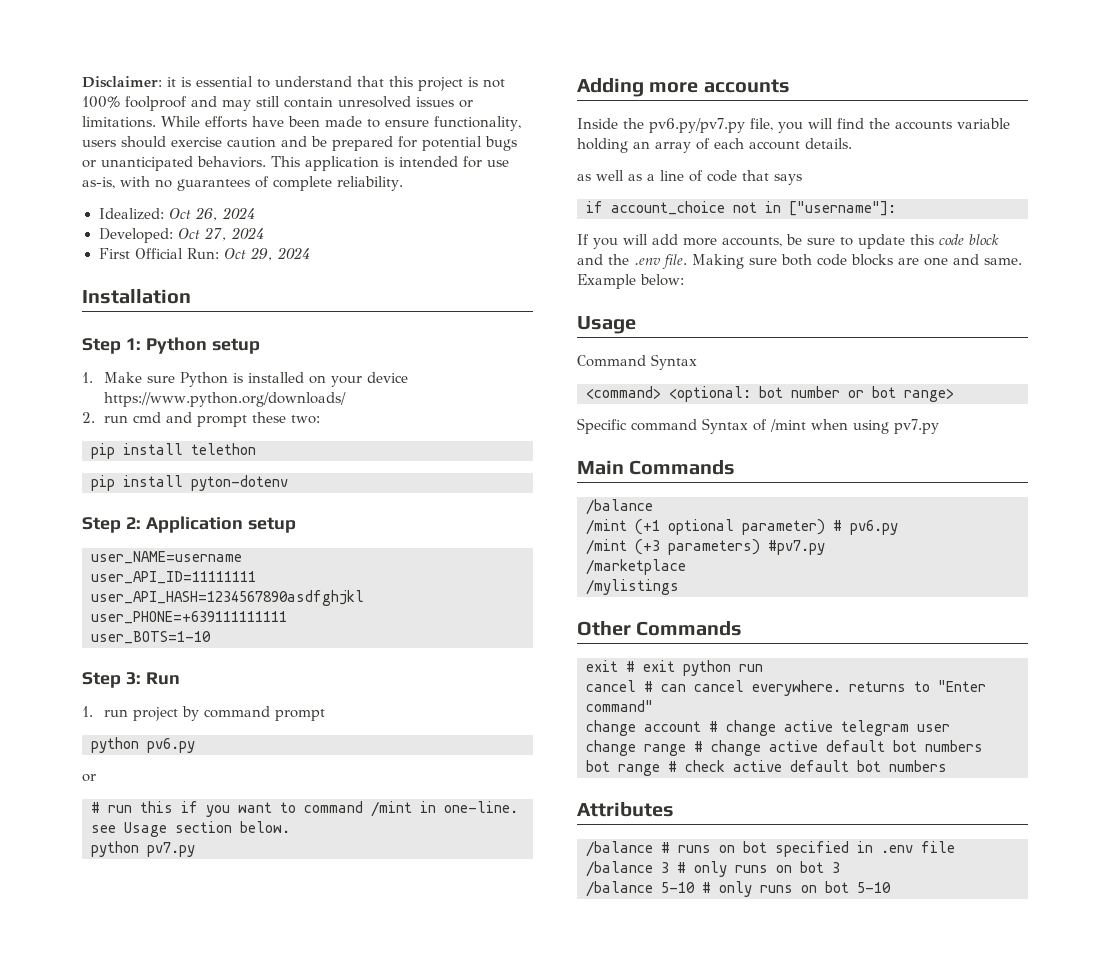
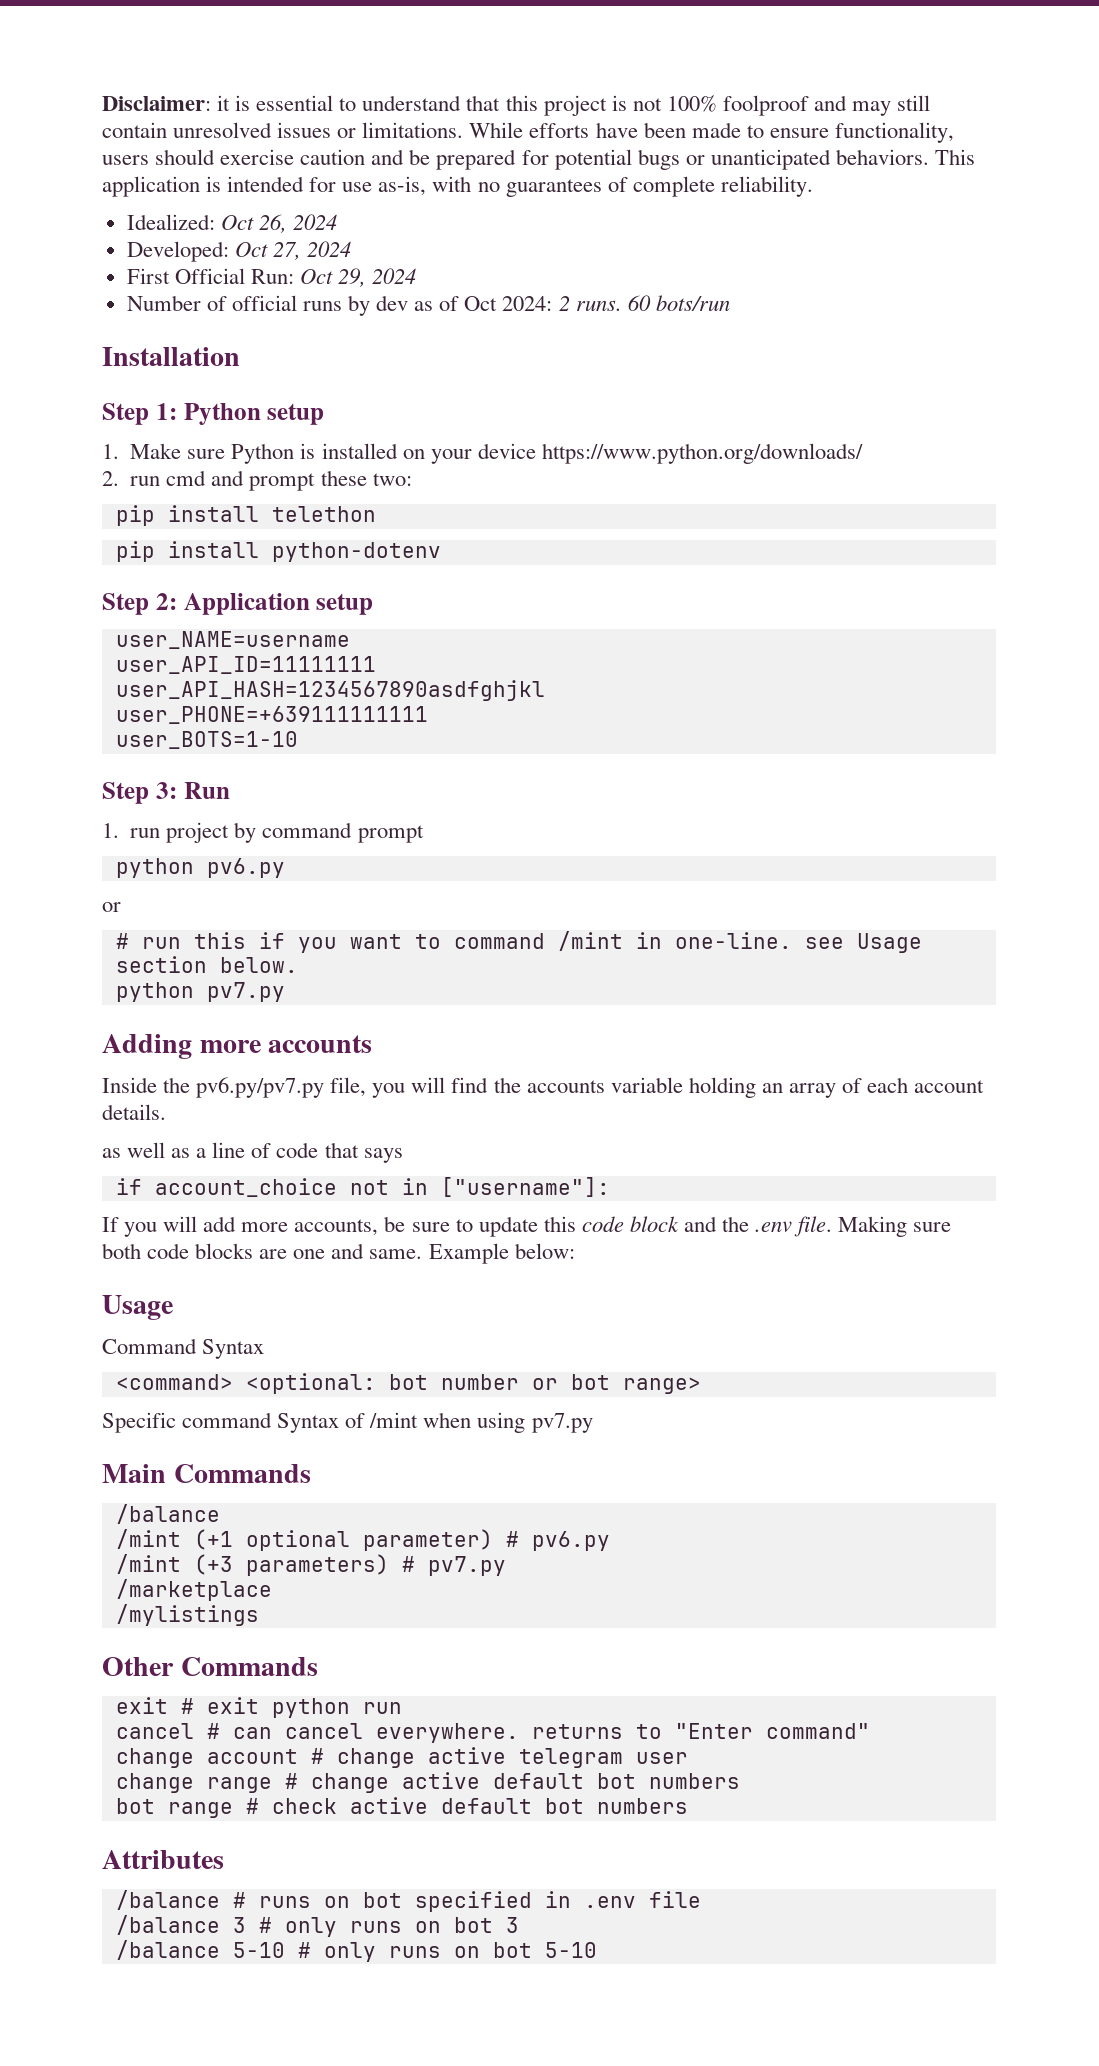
+ Number of official runs by dev as of Oct 2024: 2 runs. 60 bots/run
- pip install pyton-dotenv
+ pip install python-dotenv
- /mint (+3 parameters) #pv7.py
+ /mint (+3 parameters) # pv7.py

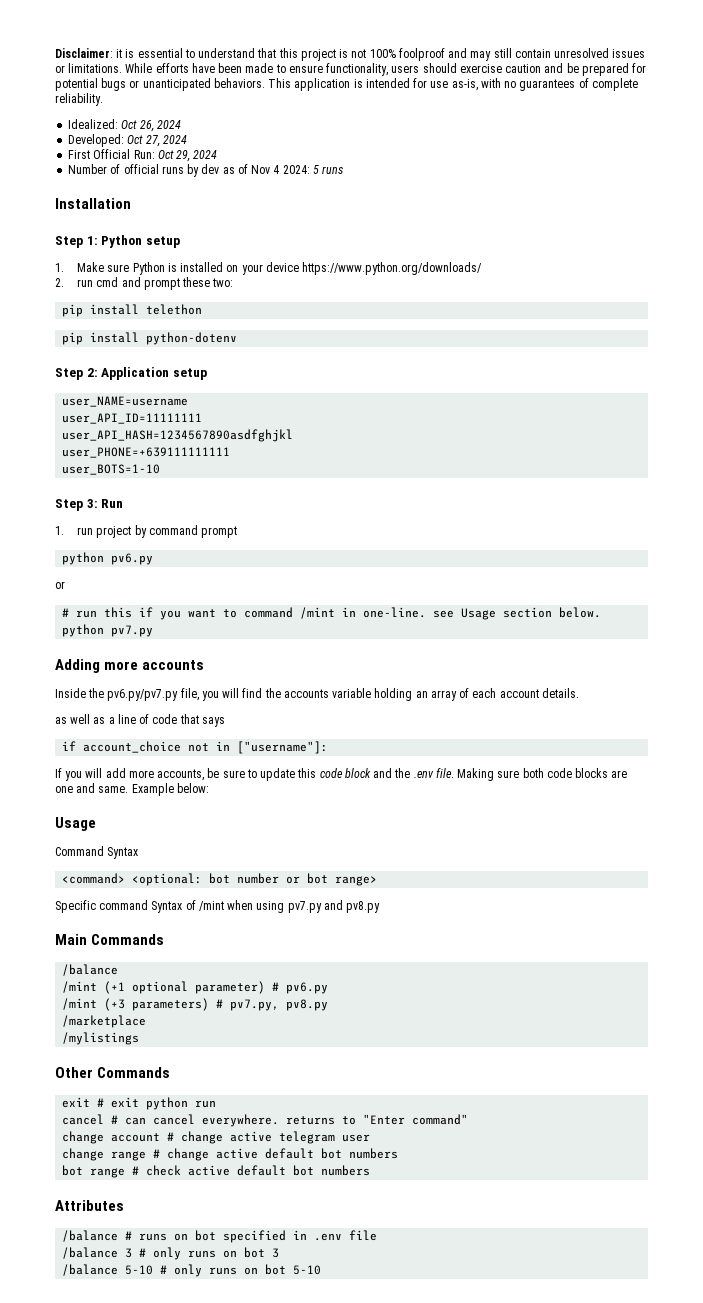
- Number of official runs by dev as of Oct 2024: 2 runs. 60 bots/run
+ Number of official runs by dev as of Nov 4 2024: 5 runs
- Specific command Syntax of /mint when using pv7.py
+ Specific command Syntax of /mint when using pv7.py and pv8.py
- /mint (+3 parameters) # pv7.py
+ /mint (+3 parameters) # pv7.py, pv8.py

